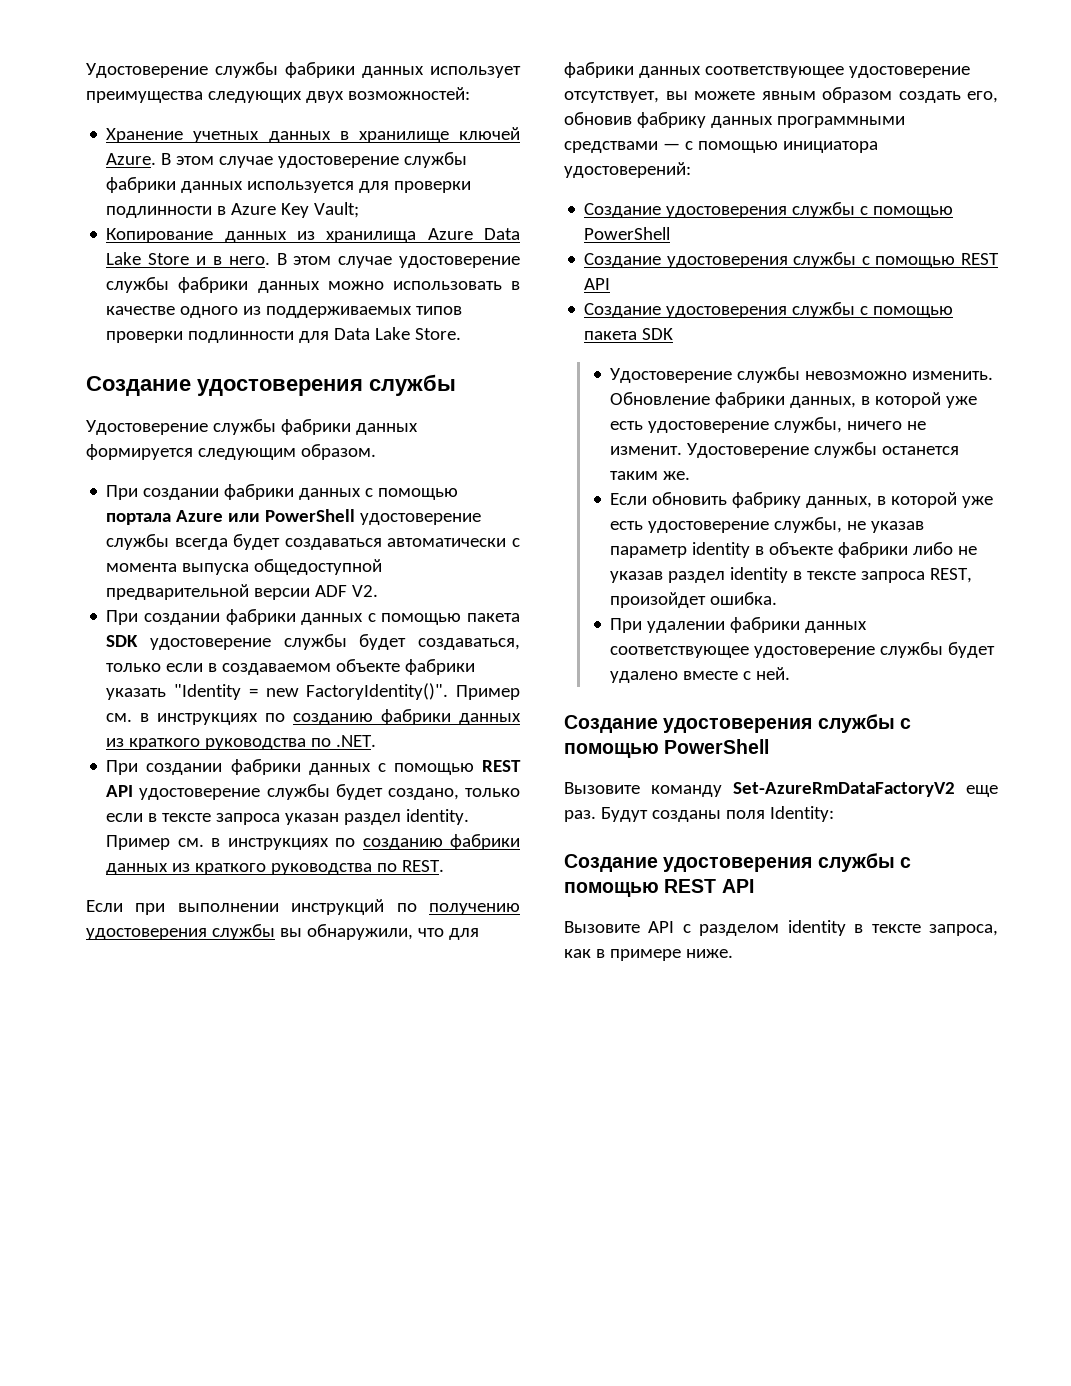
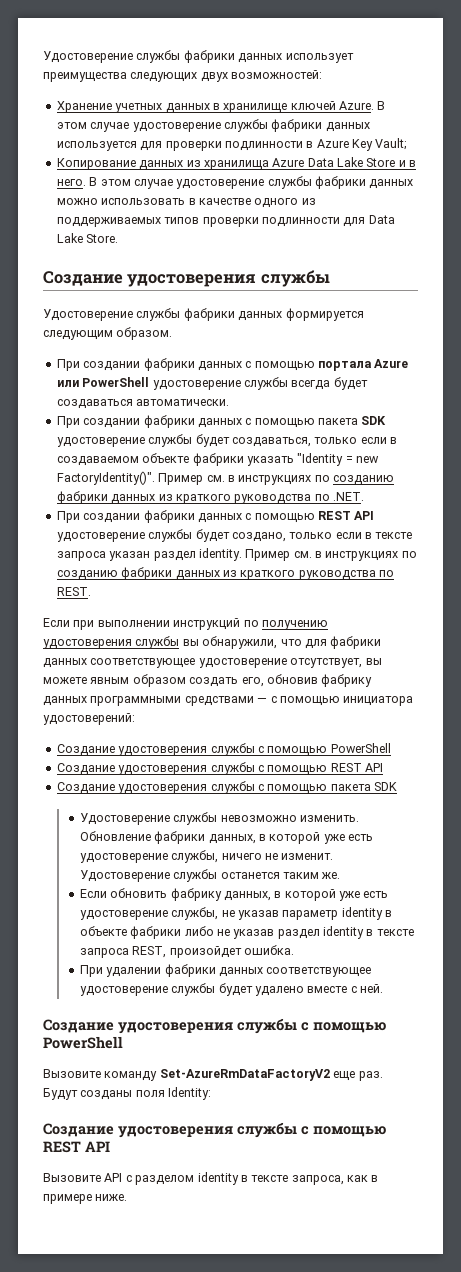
- При создании фабрики данных с помощью портала Azure или PowerShell удостоверение службы всегда будет создаваться автоматически с момента выпуска общедоступной предварительной версии ADF V2.
+ При создании фабрики данных с помощью портала Azure или PowerShell удостоверение службы всегда будет создаваться автоматически.

